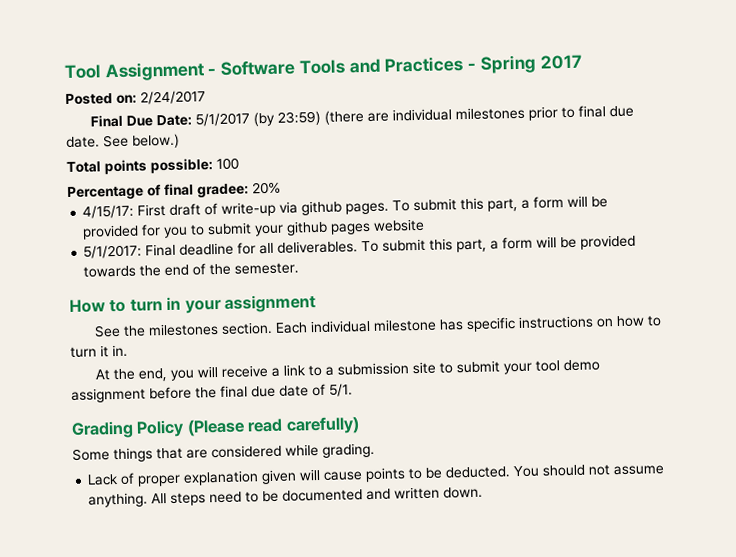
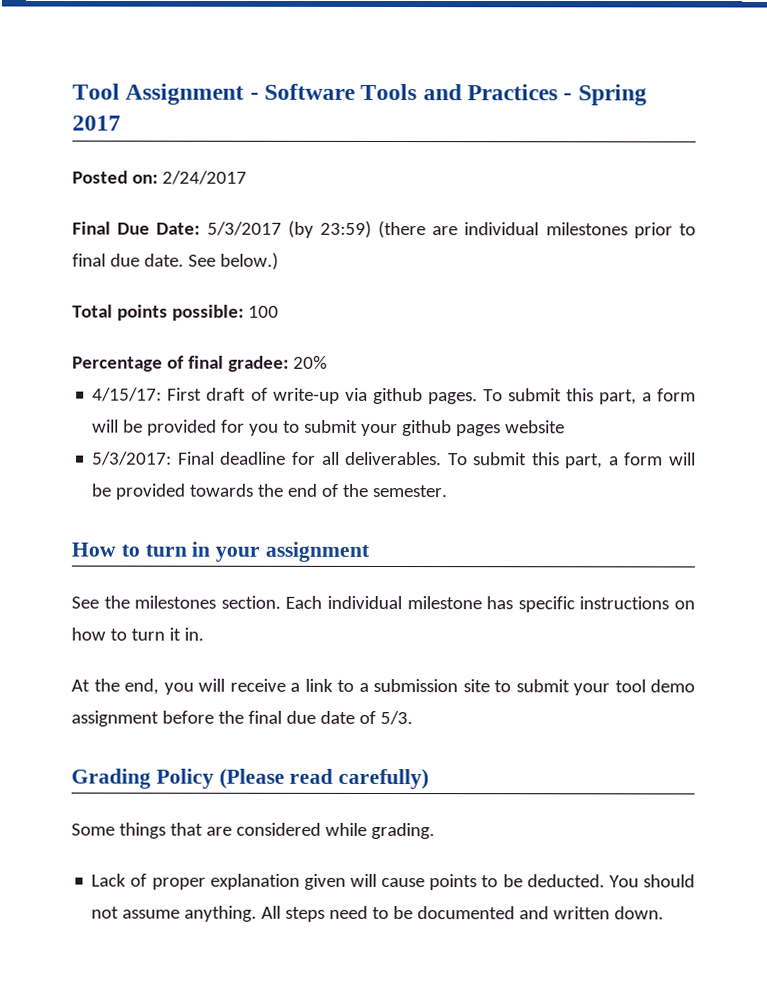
- Final Due Date: 5/1/2017 (by 23:59) (there are individual milestones prior to final due date.
+ Final Due Date: 5/3/2017 (by 23:59) (there are individual milestones prior to final due date.
- 5/1/2017: Final deadline for all deliverables.
+ 5/3/2017: Final deadline for all deliverables.
- At the end, you will receive a link to a submission site to submit your tool demo assignment before the final due date of 5/1.
+ At the end, you will receive a link to a submission site to submit your tool demo assignment before the final due date of 5/3.

